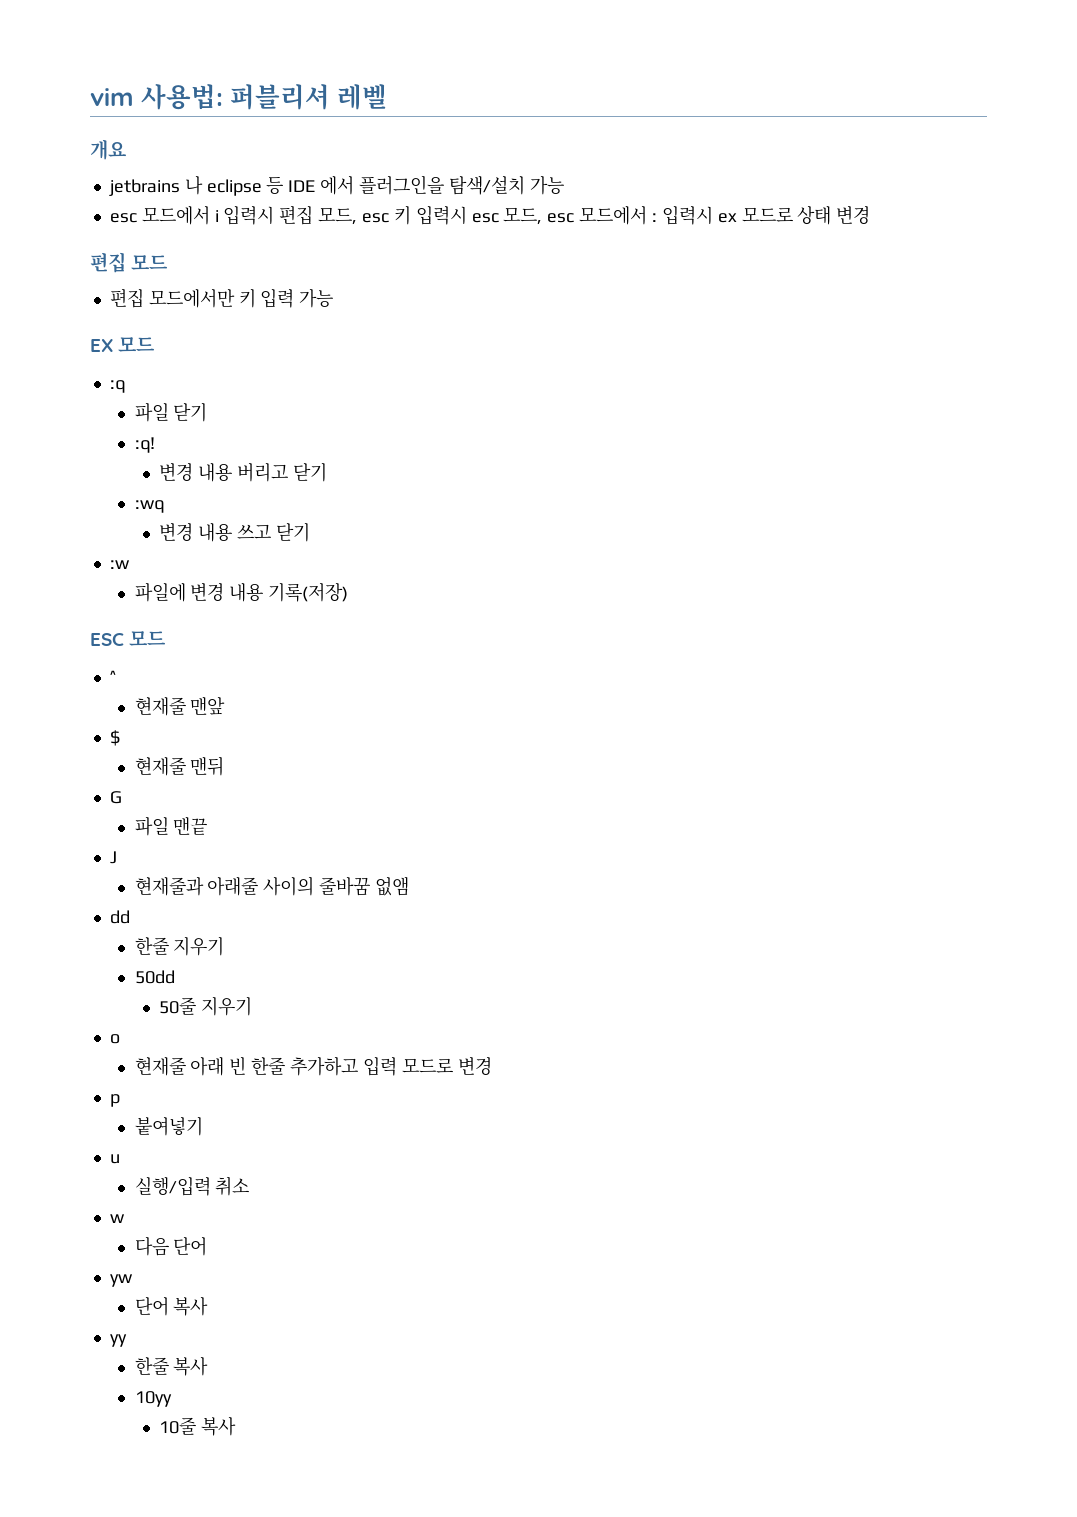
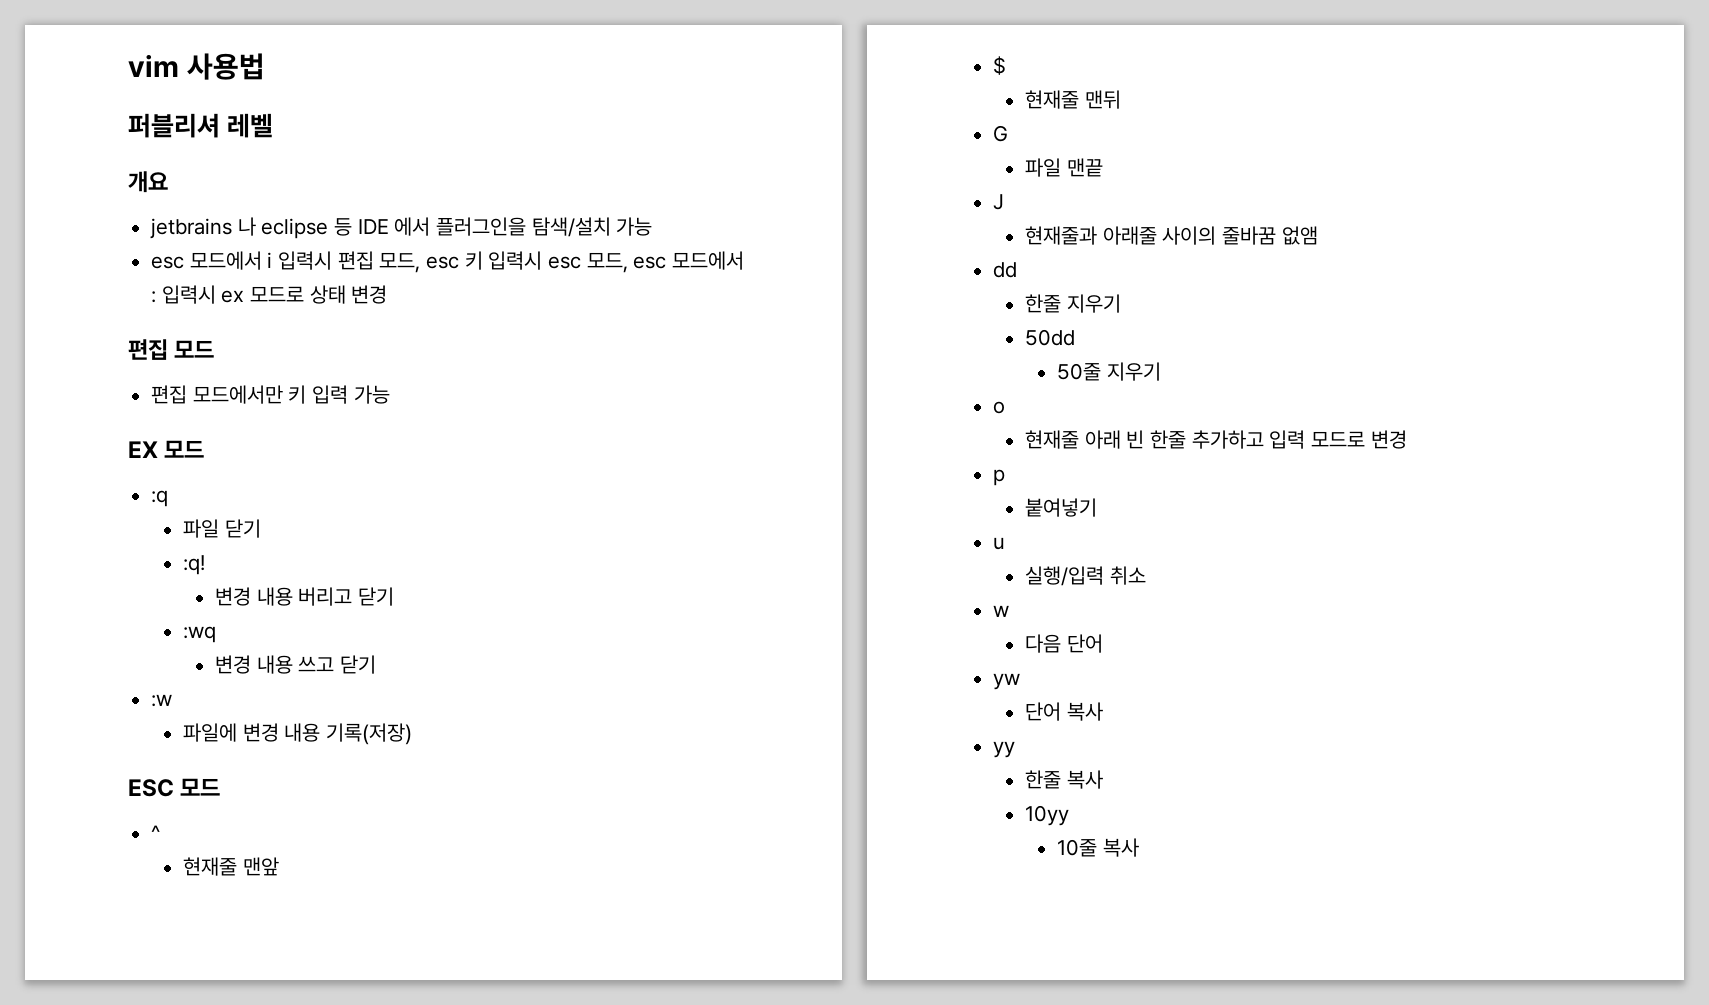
- vim 사용법: 퍼블리셔 레벨
+ vim 사용법
+ 퍼블리셔 레벨

